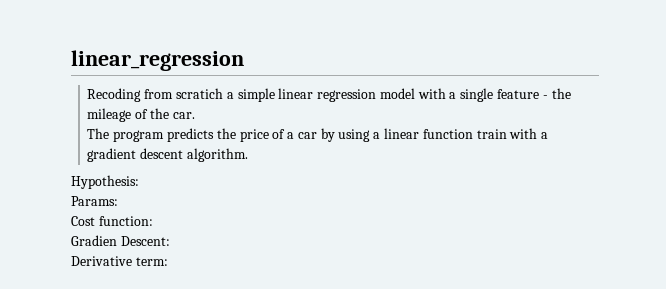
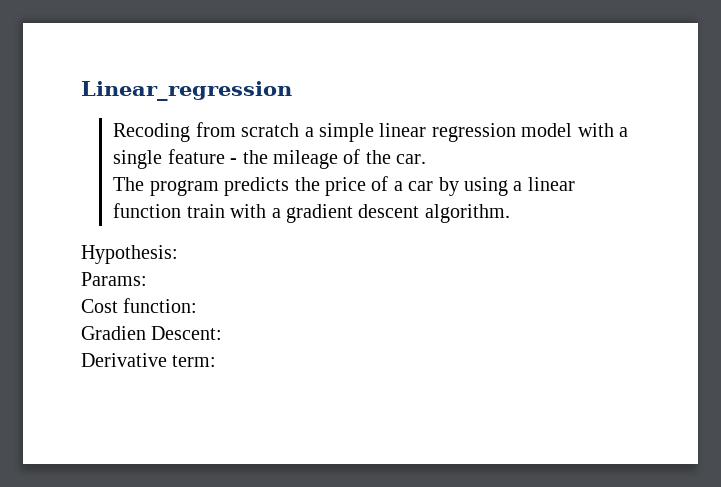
- linear_regression
+ Linear_regression
- Recoding from scratich a simple linear regression model with a single feature - the mileage of the car.
+ Recoding from scratch a simple linear regression model with a single feature - the mileage of the car.

